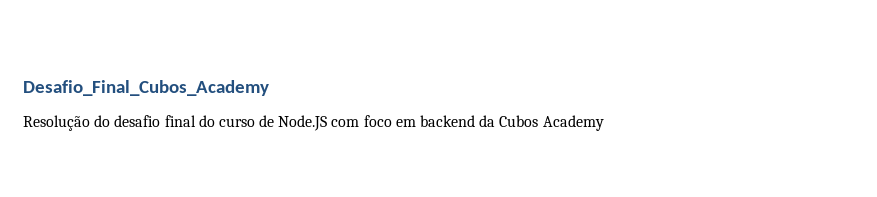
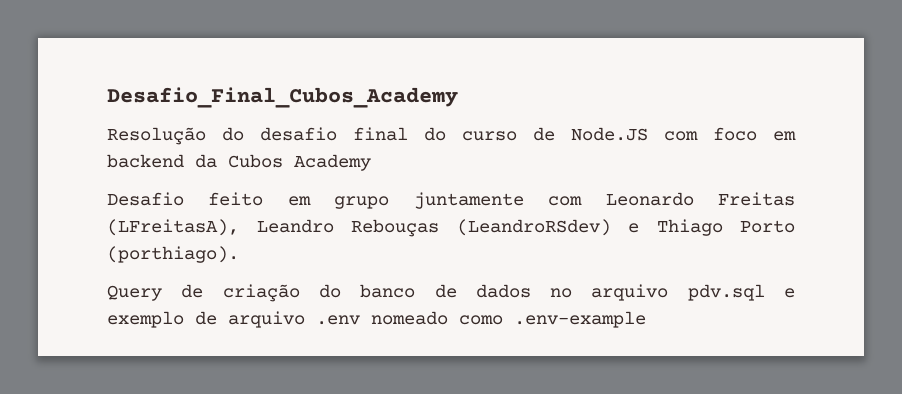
+ Desafio feito em grupo juntamente com Leonardo Freitas (LFreitasA), Leandro Rebouças (LeandroRSdev) e Thiago Porto (porthiago).
+ Query de criação do banco de dados no arquivo pdv.sql e exemplo de arquivo .env nomeado como .env-example

